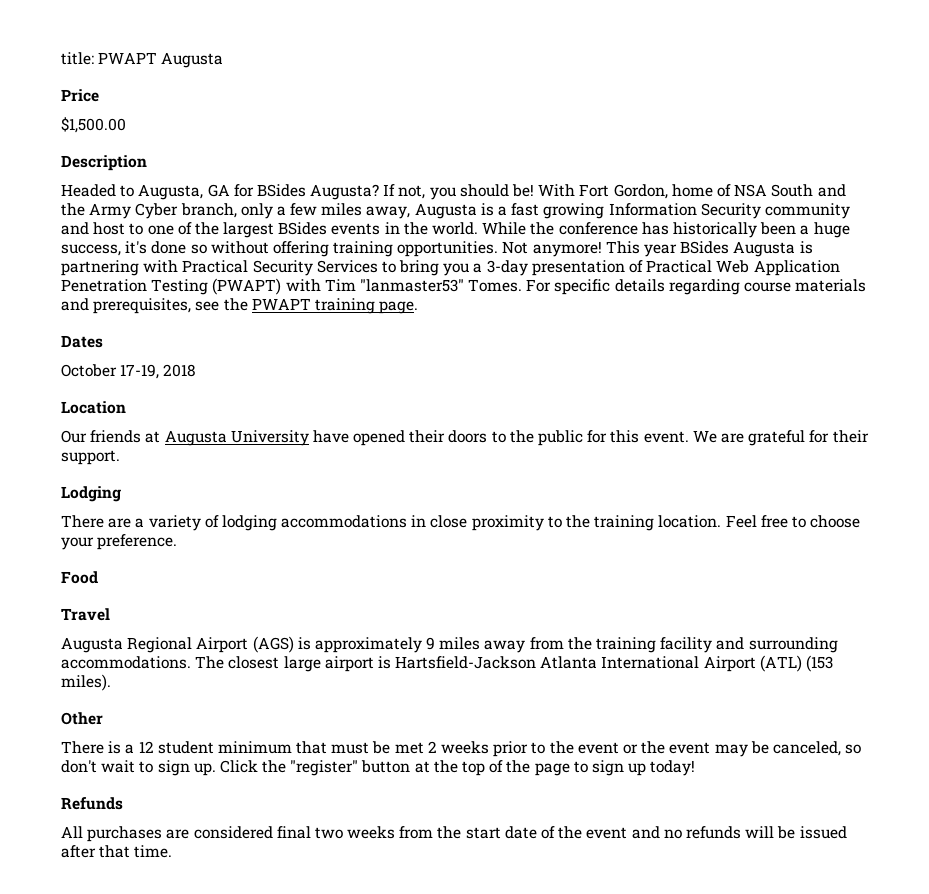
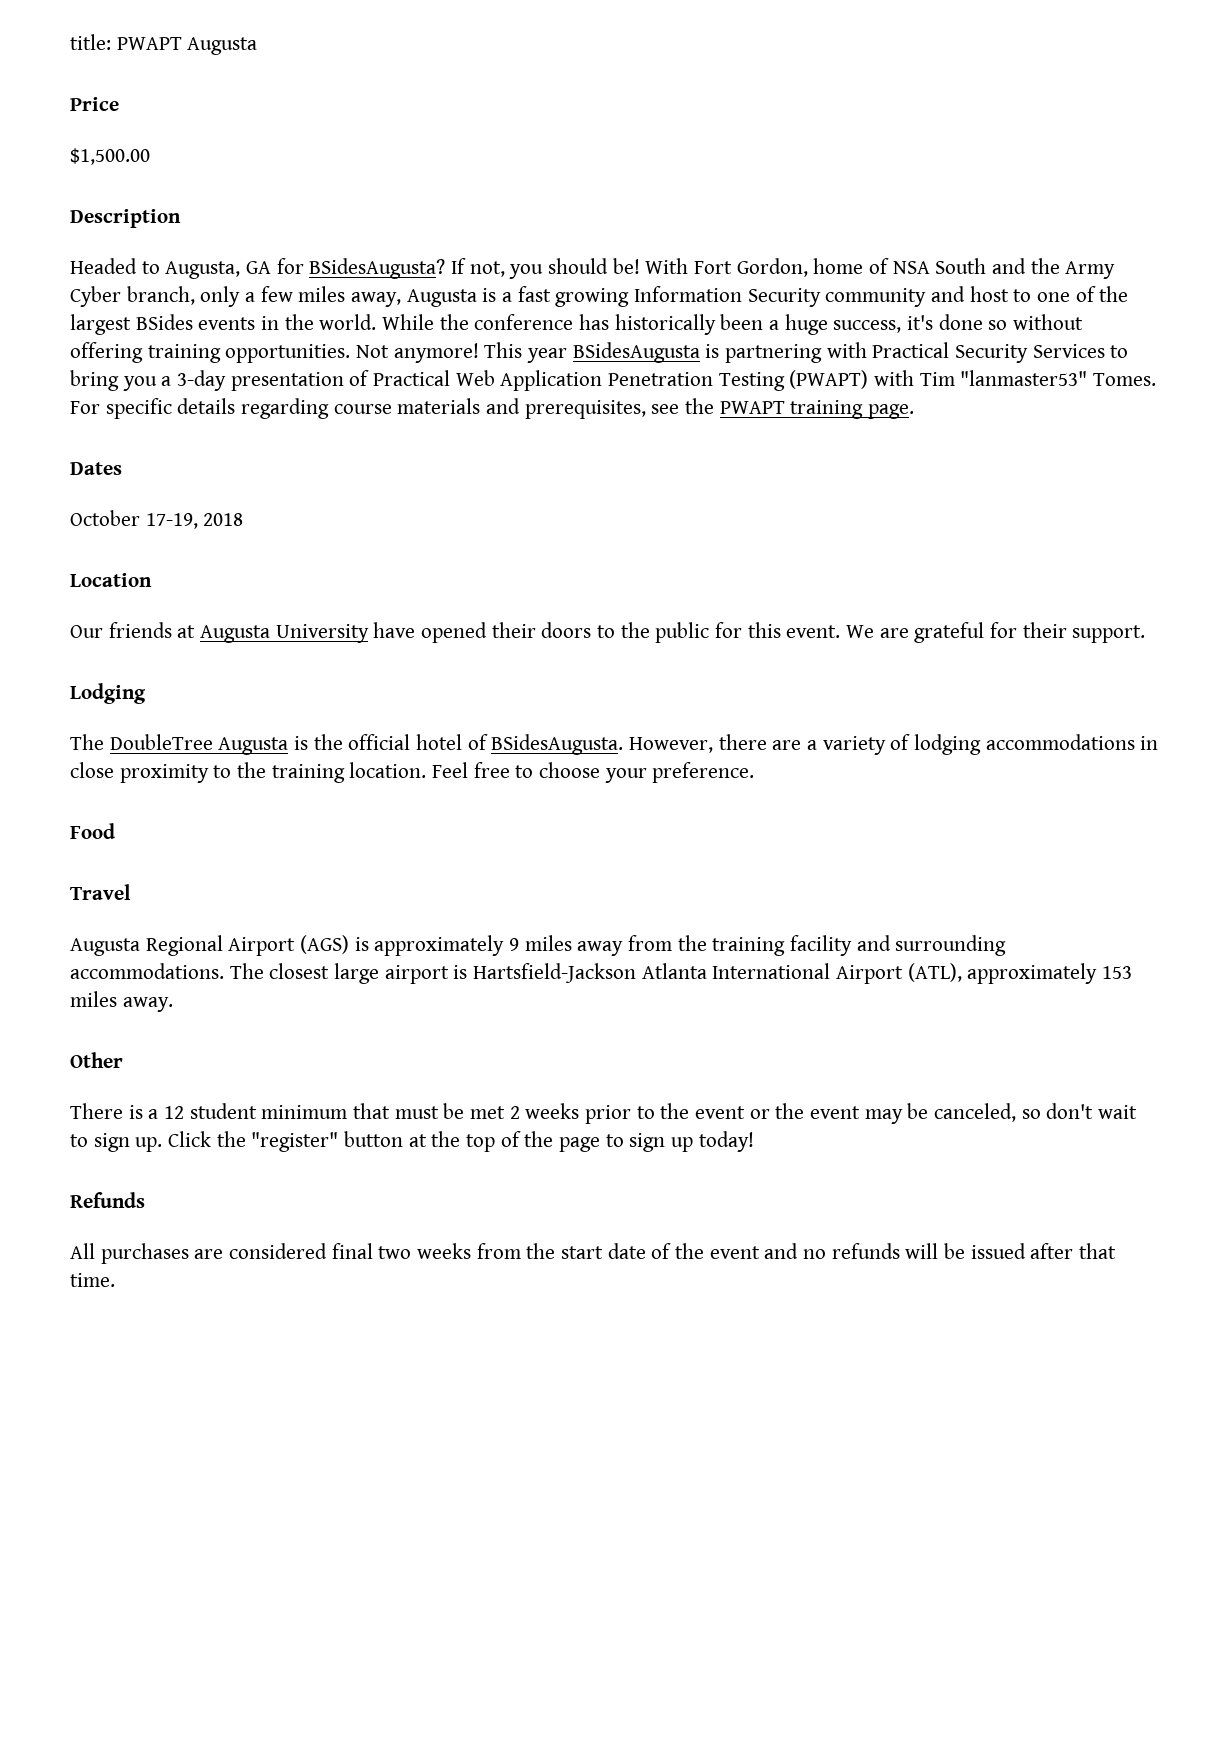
- Headed to Augusta, GA for BSides Augusta?
+ Headed to Augusta, GA for BSidesAugusta?
- This year BSides Augusta is partnering with Practical Security Services to bring you a 3-day presentation of Practical Web Application Penetration Testing (PWAPT) with Tim "lanmaster53" Tomes.
+ This year BSidesAugusta is partnering with Practical Security Services to bring you a 3-day presentation of Practical Web Application Penetration Testing (PWAPT) with Tim "lanmaster53" Tomes.
- There are a variety of lodging accommodations in close proximity to the training location.
+ The DoubleTree Augusta is the official hotel of BSidesAugusta. However, there are a variety of lodging accommodations in close proximity to the training location.
- The closest large airport is Hartsfield-Jackson Atlanta International Airport (ATL) (153 miles).
+ The closest large airport is Hartsfield-Jackson Atlanta International Airport (ATL), approximately 153 miles away.

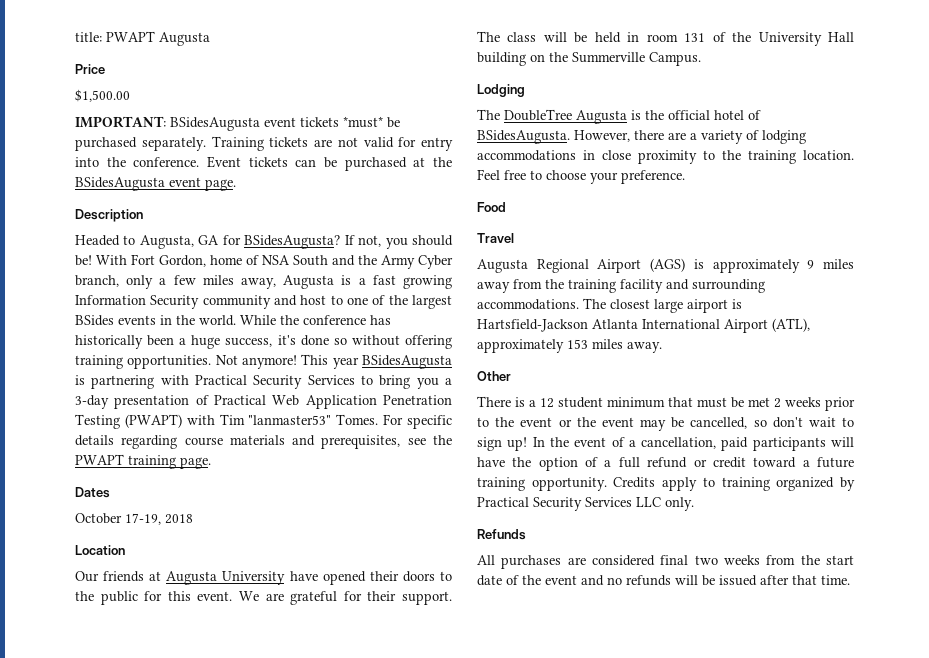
+ IMPORTANT: BSidesAugusta event tickets *must* be purchased separately. Training tickets are not valid for entry into the conference. Event tickets can be purchased at the BSidesAugusta event page.
+ The class will be held in room 131 of the University Hall building on the Summerville Campus.
- There is a 12 student minimum that must be met 2 weeks prior to the event or the event may be canceled, so don't wait to sign up. Click the "register" button at the top of the page to sign up today!
+ There is a 12 student minimum that must be met 2 weeks prior to the event or the event may be cancelled, so don't wait to sign up! In the event of a cancellation, paid participants will have the option of a full refund or credit toward a future training opportunity. Credits apply to training organized by Practical Security Services LLC only.

